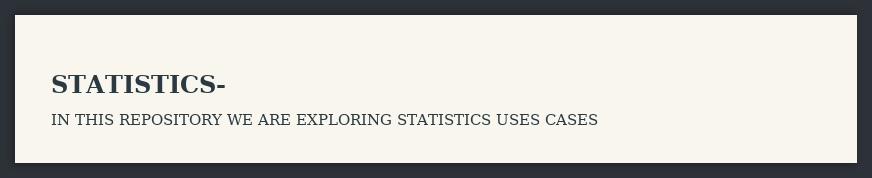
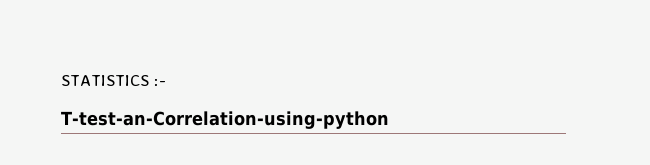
- STATISTICS-
- IN THIS REPOSITORY WE ARE EXPLORING STATISTICS USES CASES
+ STATISTICS :-
+ T-test-an-Correlation-using-python

